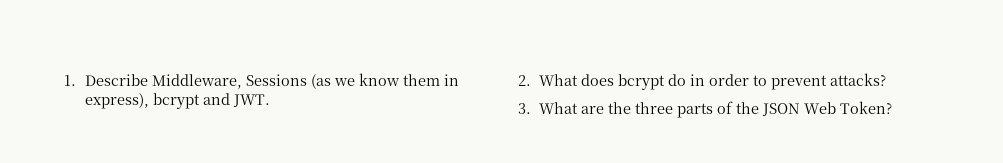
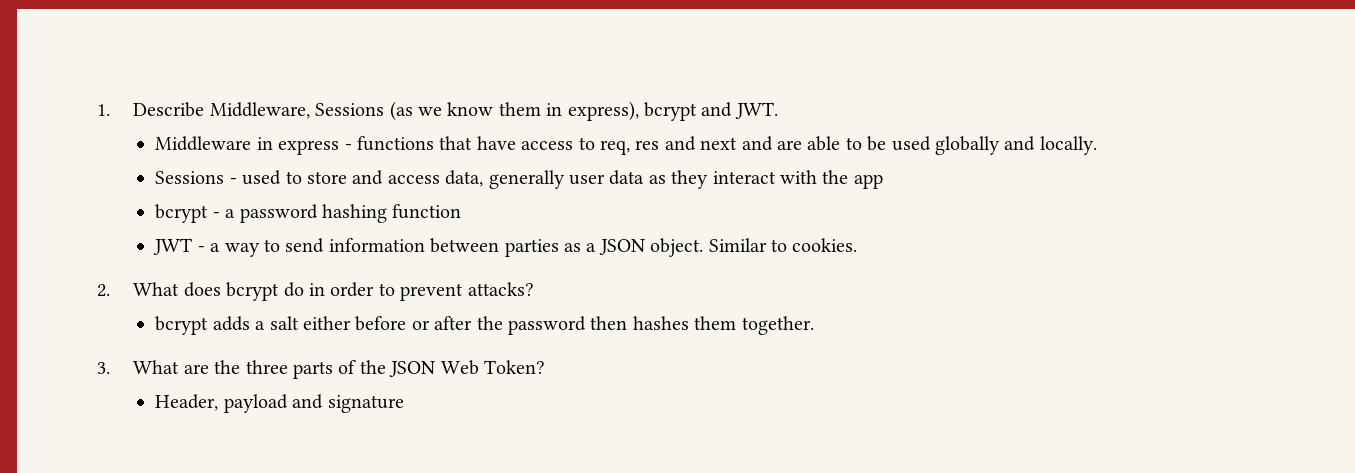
+ Middleware in express - functions that have access to req, res and next and are able to be used globally and locally.
+ Sessions - used to store and access data, generally user data as they interact with the app
+ bcrypt - a password hashing function
+ JWT - a way to send information between parties as a JSON object. Similar to cookies.
+ bcrypt adds a salt either before or after the password then hashes them together.
+ Header, payload and signature

